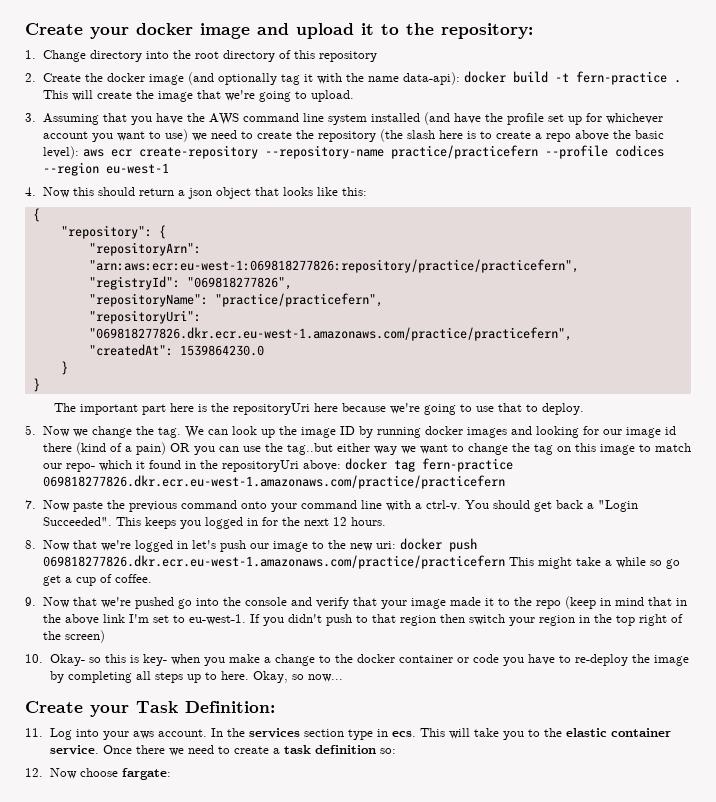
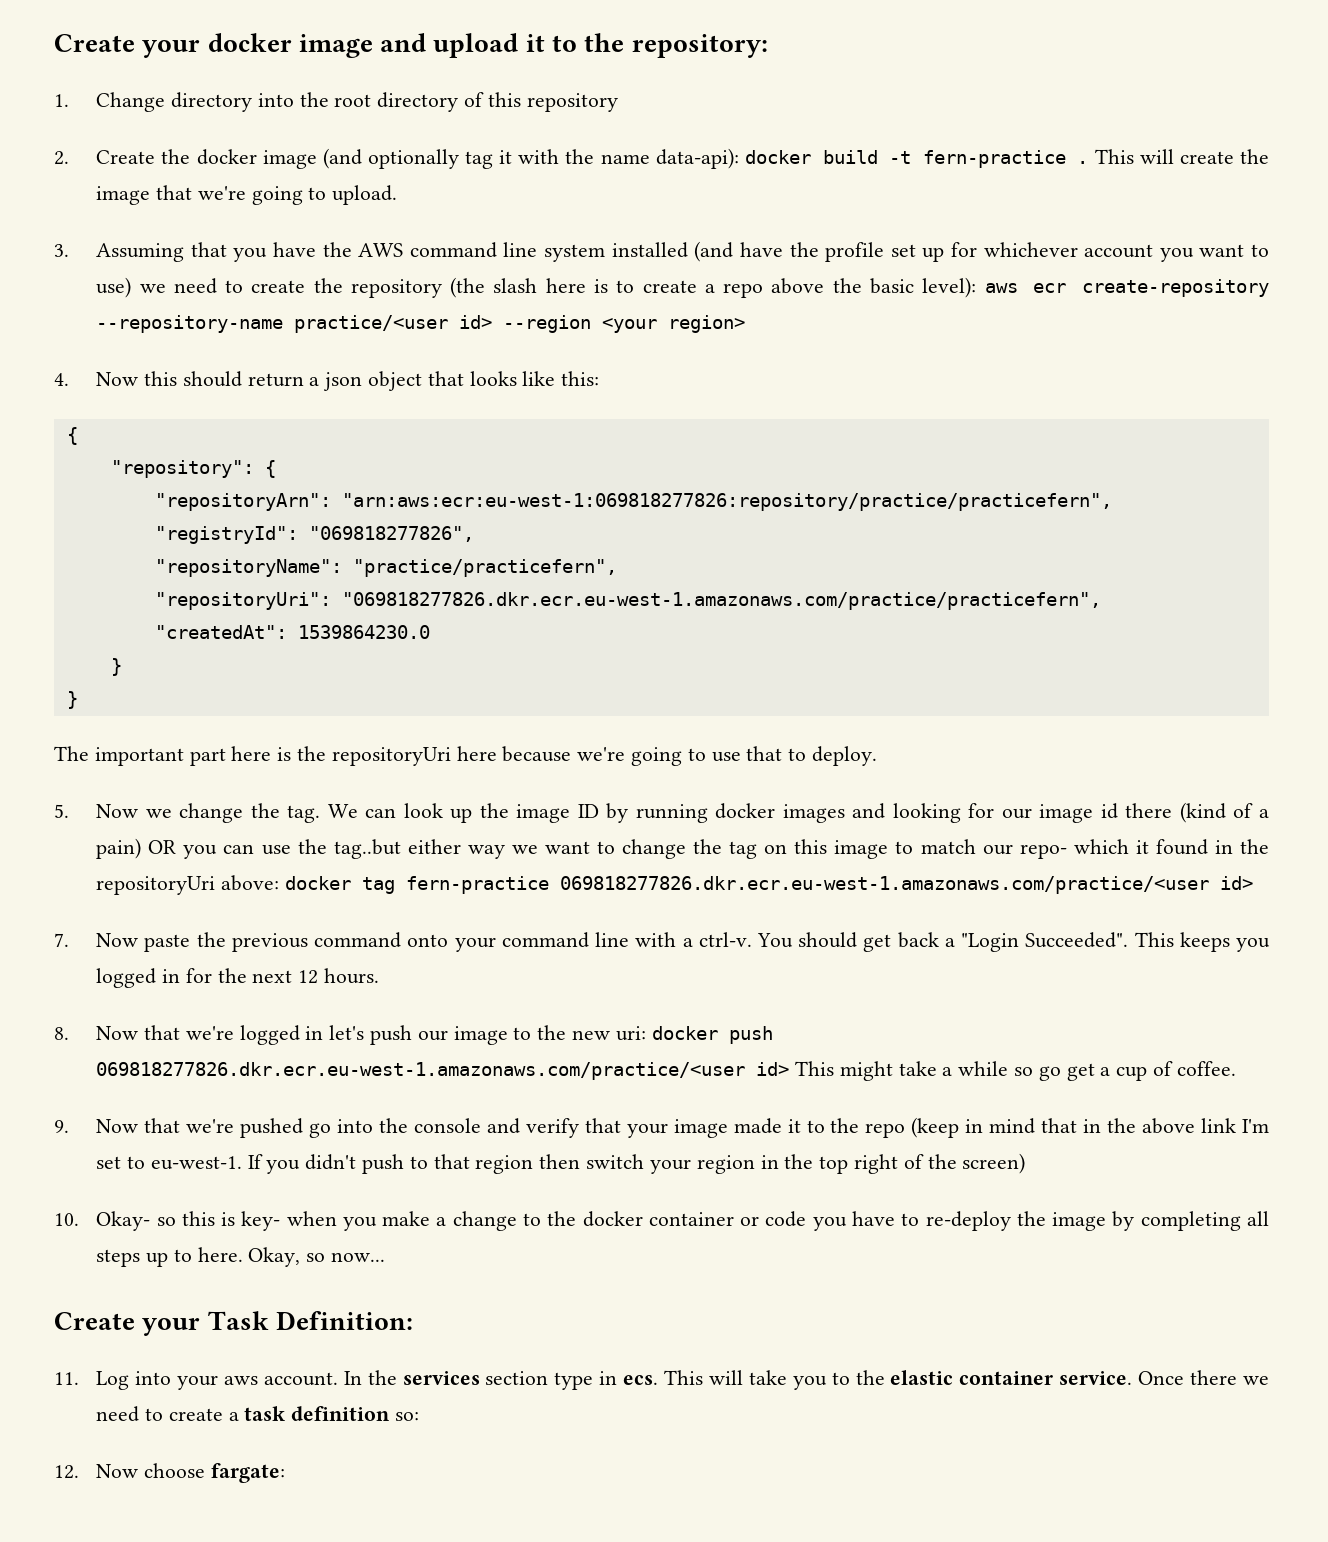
- 3. Assuming that you have the AWS command line system installed (and have the profile set up for whichever account you want to use) we need to create the repository (the slash here is to create a repo above the basic level): aws ecr create-repository --repository-name practice/practicefern --profile codices --region eu-west-1
+ 3. Assuming that you have the AWS command line system installed (and have the profile set up for whichever account you want to use) we need to create the repository (the slash here is to create a repo above the basic level): aws ecr create-repository --repository-name practice/<user id> --region <your region>
- We can look up the image ID by running docker images and looking for our image id there (kind of a pain) OR you can use the tag..but either way we want to change the tag on this image to match our repo- which it found in the repositoryUri above: docker tag fern-practice 069818277826.dkr.ecr.eu-west-1.amazonaws.com/practice/practicefern
+ We can look up the image ID by running docker images and looking for our image id there (kind of a pain) OR you can use the tag..but either way we want to change the tag on this image to match our repo- which it found in the repositoryUri above: docker tag fern-practice 069818277826.dkr.ecr.eu-west-1.amazonaws.com/practice/<user id>
- 8. Now that we're logged in let's push our image to the new uri: docker push 069818277826.dkr.ecr.eu-west-1.amazonaws.com/practice/practicefern This might take a while so go get a cup of coffee.
+ 8. Now that we're logged in let's push our image to the new uri: docker push 069818277826.dkr.ecr.eu-west-1.amazonaws.com/practice/<user id> This might take a while so go get a cup of coffee.

